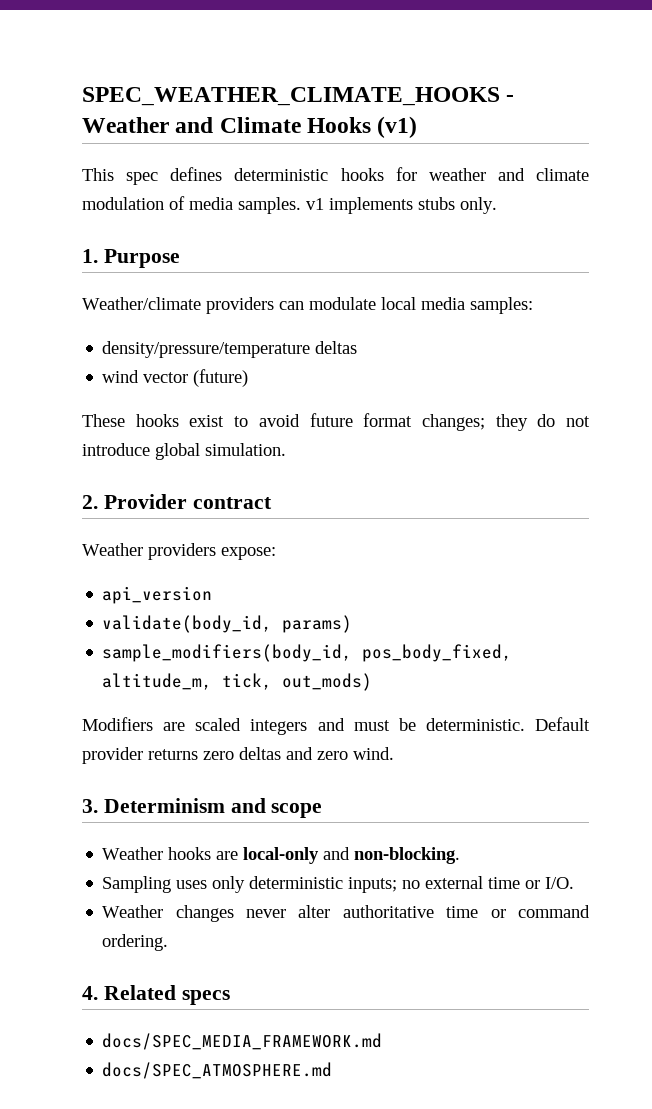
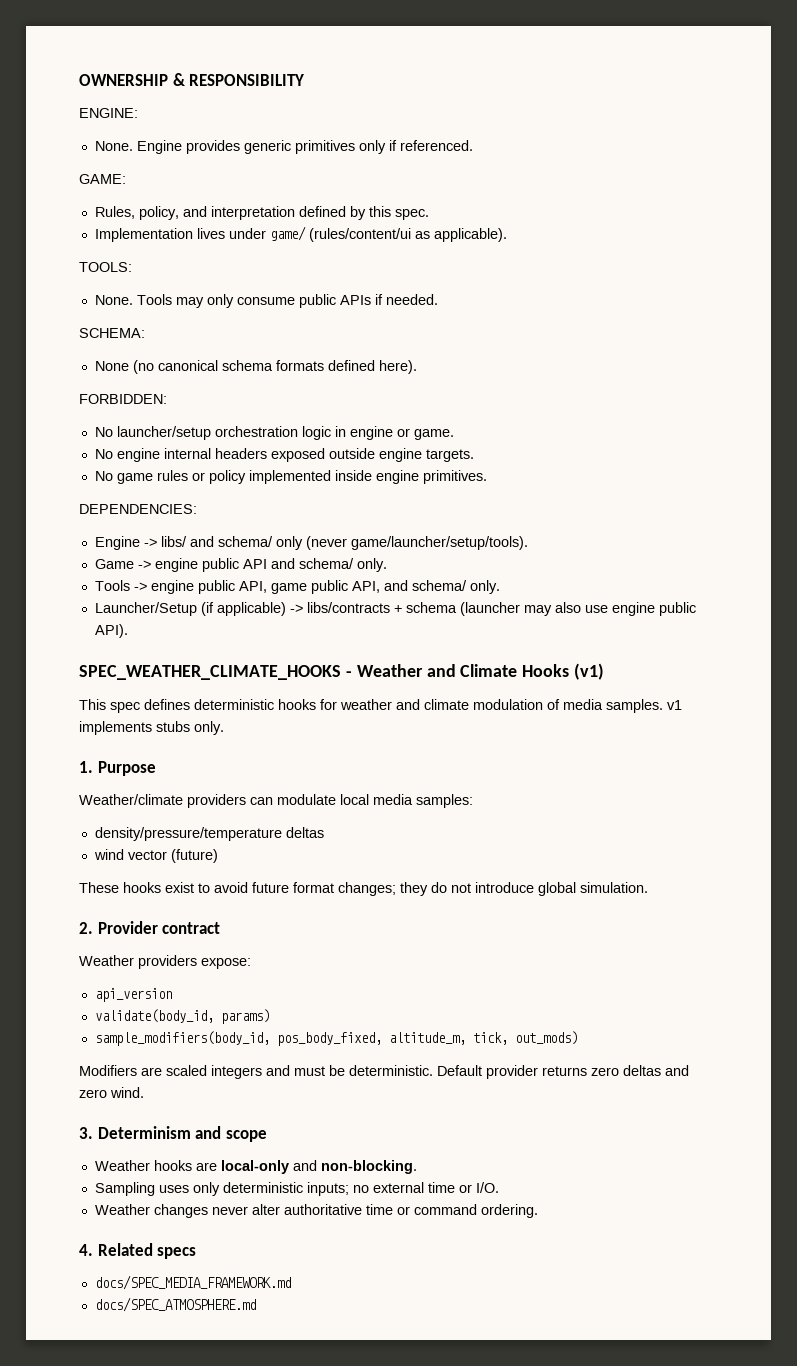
+ OWNERSHIP & RESPONSIBILITY
+ ENGINE:
+ None. Engine provides generic primitives only if referenced.
+ GAME:
+ Rules, policy, and interpretation defined by this spec.
+ Implementation lives under game/ (rules/content/ui as applicable).
+ TOOLS:
+ None. Tools may only consume public APIs if needed.
+ SCHEMA:
+ None (no canonical schema formats defined here).
+ FORBIDDEN:
+ No launcher/setup orchestration logic in engine or game.
+ No engine internal headers exposed outside engine targets.
+ No game rules or policy implemented inside engine primitives.
+ DEPENDENCIES:
+ Engine -> libs/ and schema/ only (never game/launcher/setup/tools).
+ Game -> engine public API and schema/ only.
+ Tools -> engine public API, game public API, and schema/ only.
+ Launcher/Setup (if applicable) -> libs/contracts + schema (launcher may also use engine public API).

